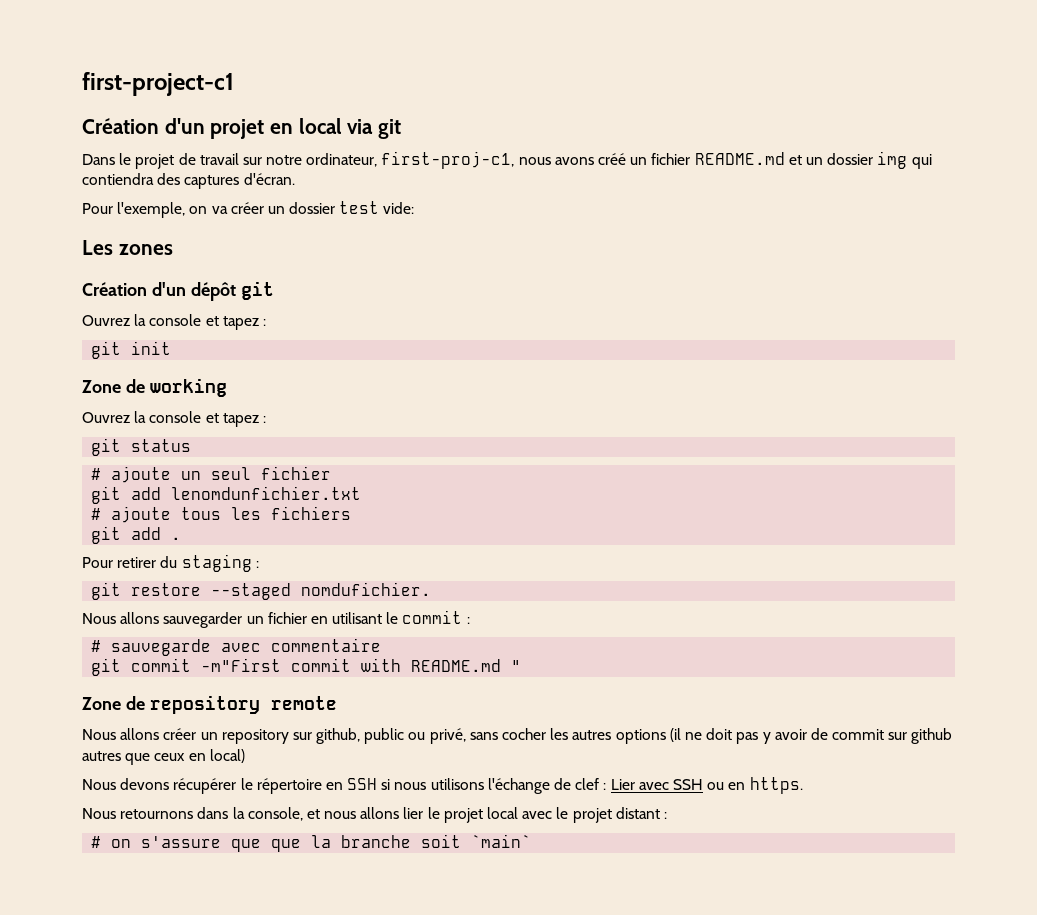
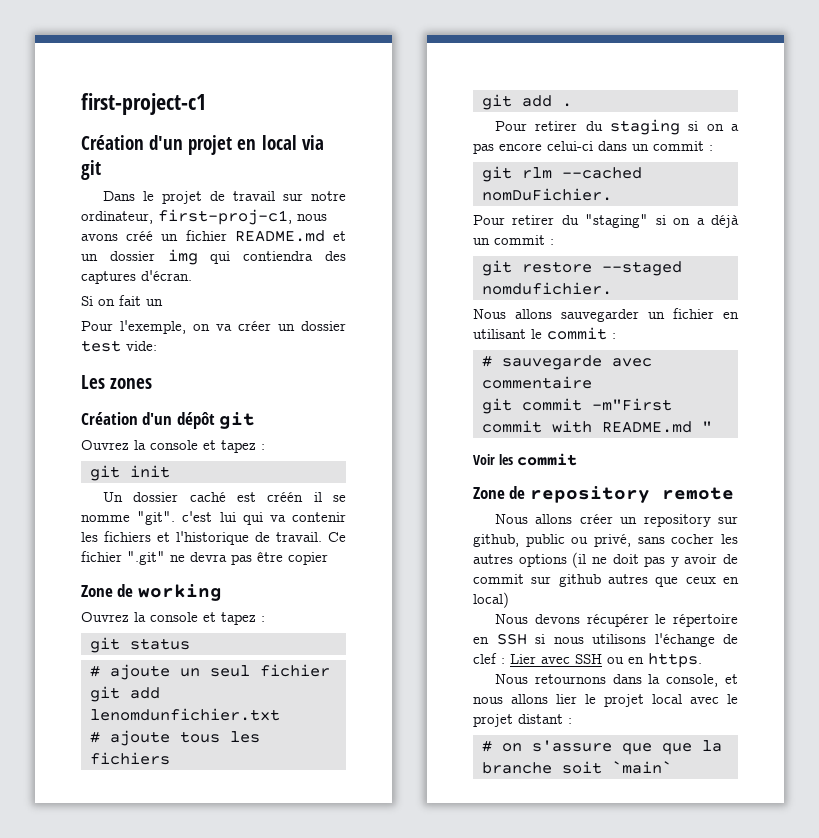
+ Si on fait un
+ Un dossier caché est créén il se nomme "git". c'est lui qui va contenir les fichiers et l'historique de travail. Ce fichier ".git" ne devra pas être copier
- Pour retirer du staging :
+ Pour retirer du staging si on a pas encore celui-ci dans un commit :
+ git rlm --cached nomDuFichier.
+ Pour retirer du "staging" si on a déjà un commit :
+ Voir les commit

